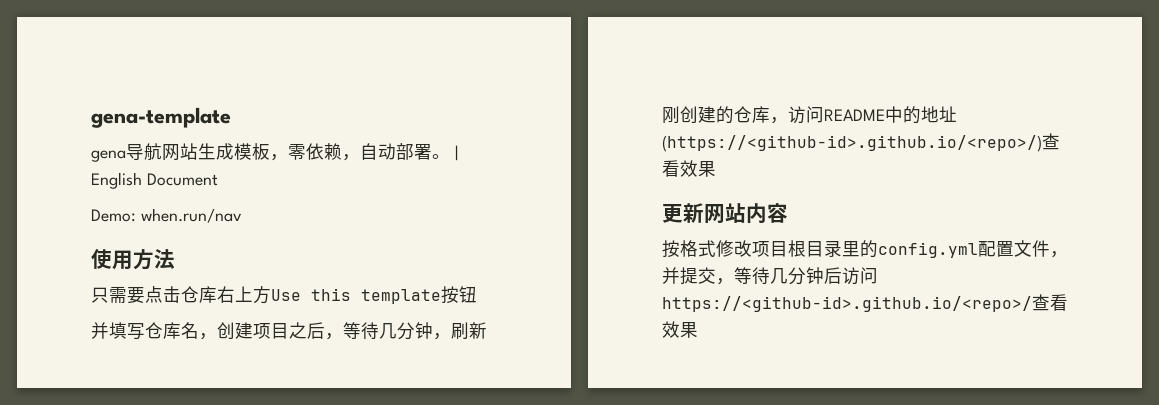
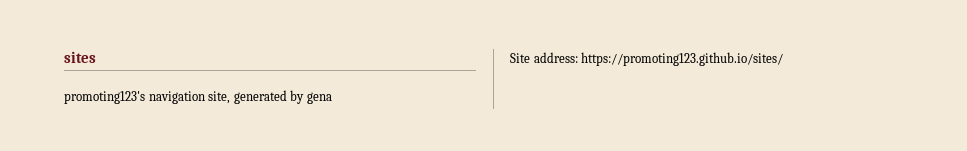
- gena-template
- gena导航网站生成模板，零依赖，自动部署。 | English Document
- Demo: when.run/nav
- 使用方法
- 只需要点击仓库右上方Use this template按钮
- 并填写仓库名，创建项目之后，等待几分钟，刷新刚创建的仓库，访问README中的地址(https://<github-id>.github.io/<repo>/)查看效果
- 更新网站内容
- 按格式修改项目根目录里的config.yml配置文件，并提交，等待几分钟后访问https://<github-id>.github.io/<repo>/查看效果
+ sites
+ promoting123's navigation site, generated by gena
+ Site address: https://promoting123.github.io/sites/

